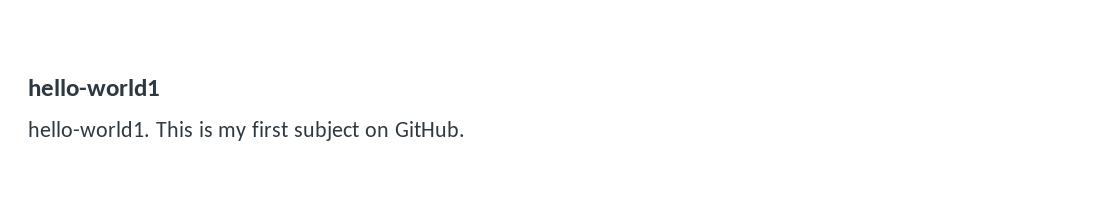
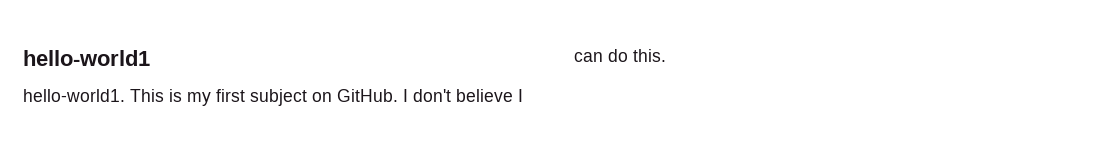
+ I don't believe I can do this.

